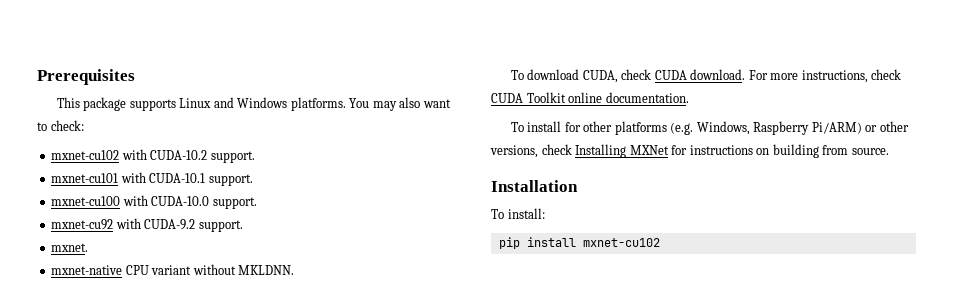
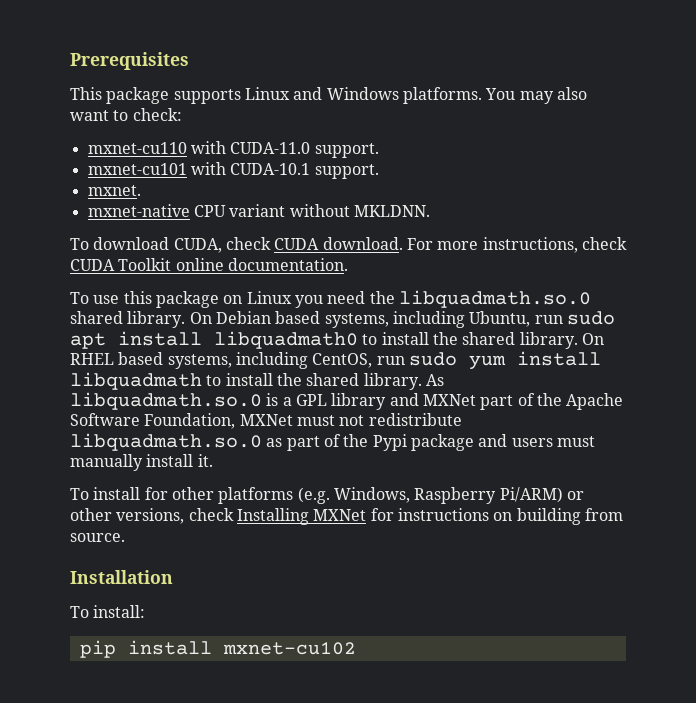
- mxnet-cu102 with CUDA-10.2 support.
+ mxnet-cu110 with CUDA-11.0 support.
- mxnet-cu100 with CUDA-10.0 support.
- mxnet-cu92 with CUDA-9.2 support.
+ To use this package on Linux you need the libquadmath.so.0 shared library. On Debian based systems, including Ubuntu, run sudo apt install libquadmath0 to install the shared library. On RHEL based systems, including CentOS, run sudo yum install libquadmath to install the shared library. As libquadmath.so.0 is a GPL library and MXNet part of the Apache Software Foundation, MXNet must not redistribute libquadmath.so.0 as part of the Pypi package and users must manually install it.

